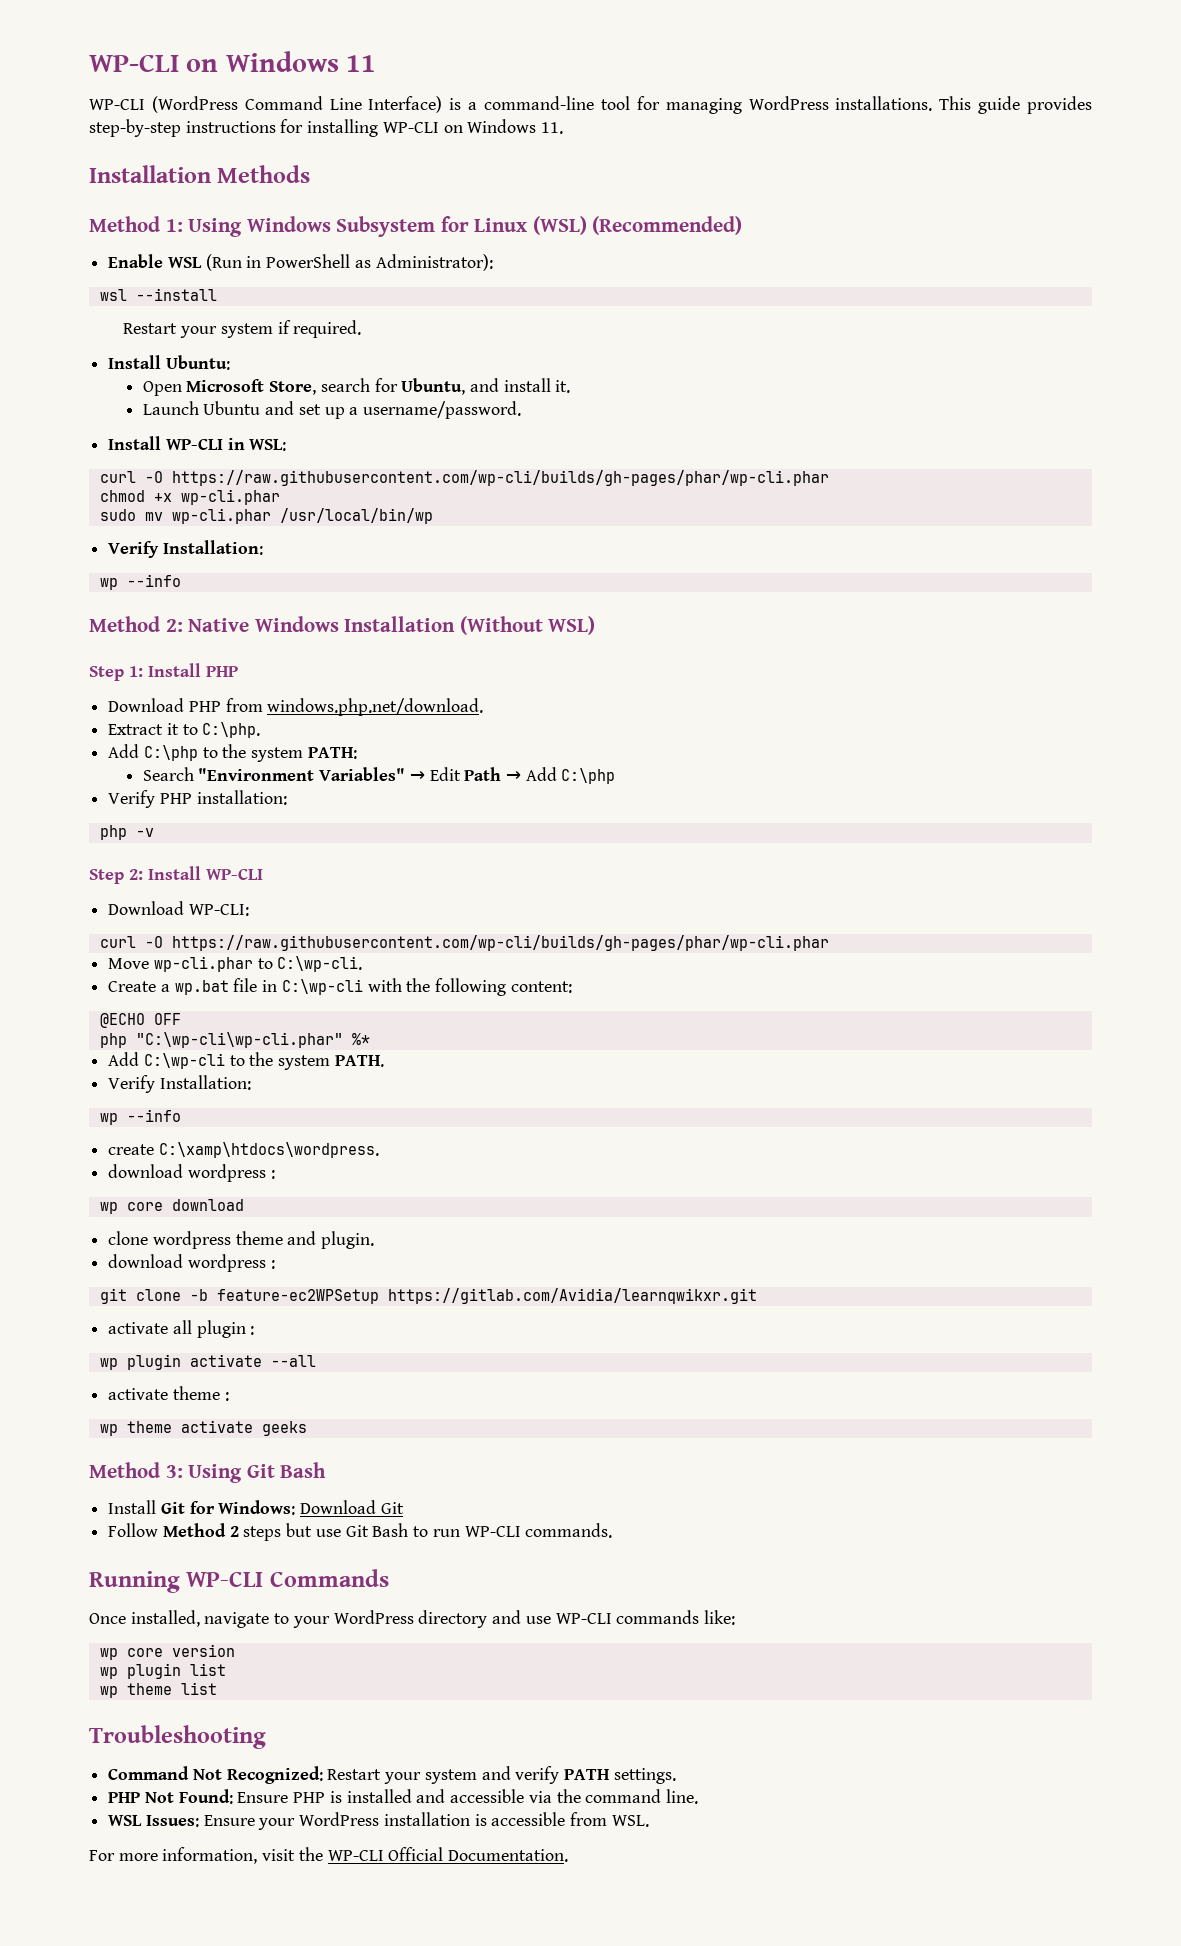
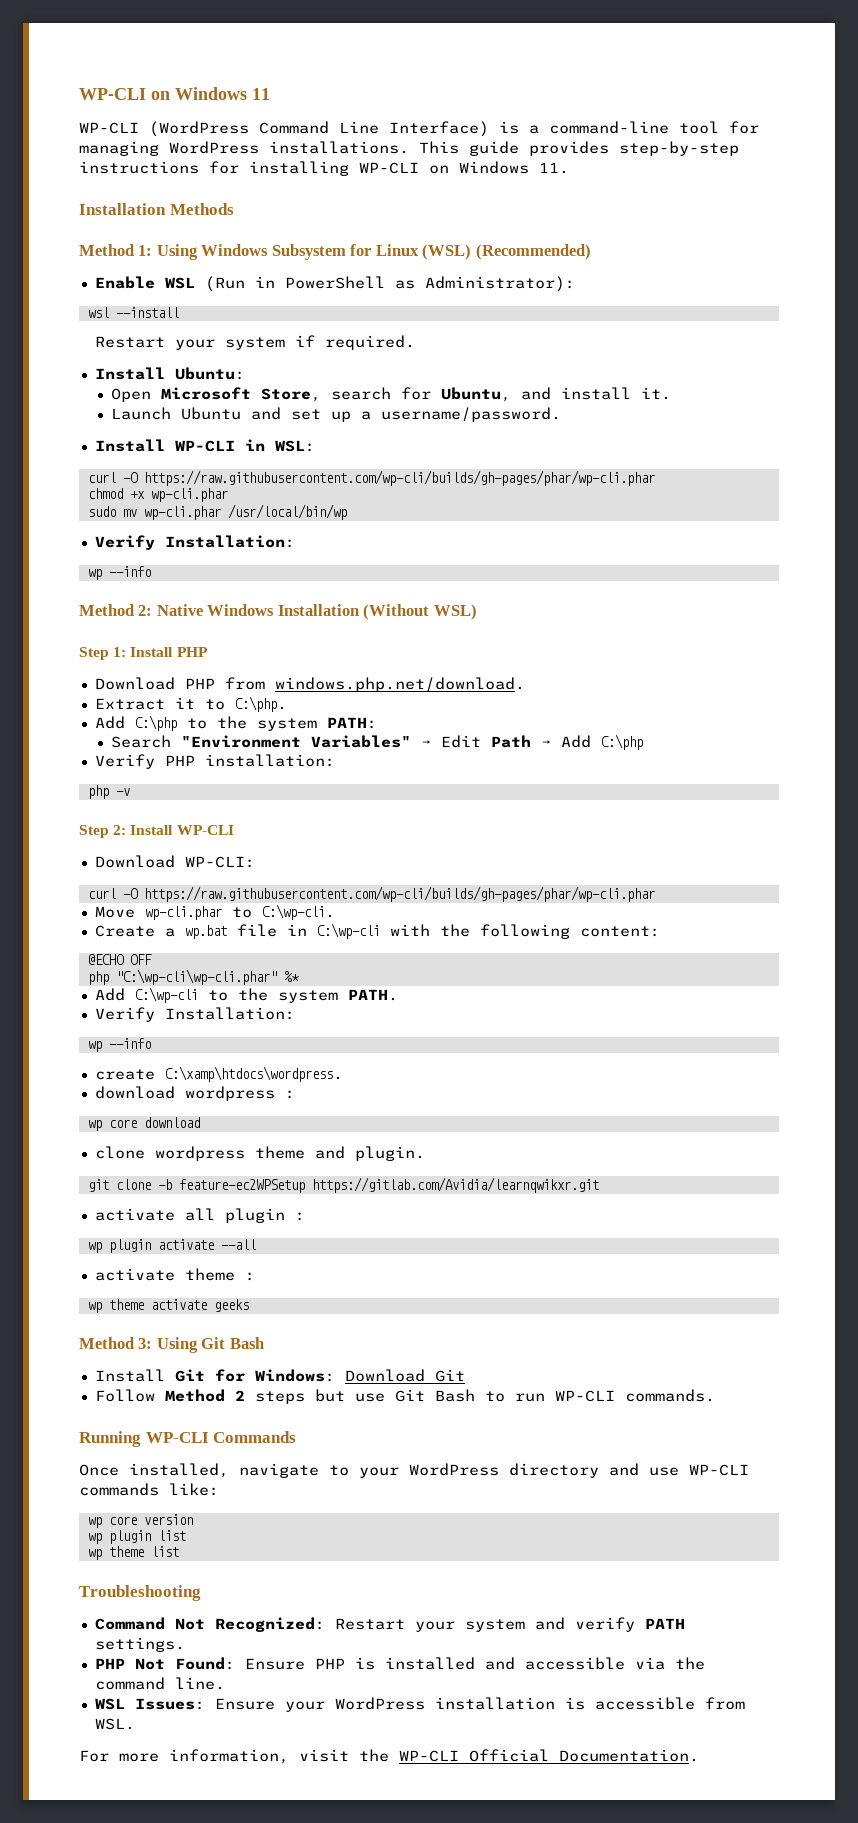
  clone wordpress theme and plugin.
- download wordpress :

